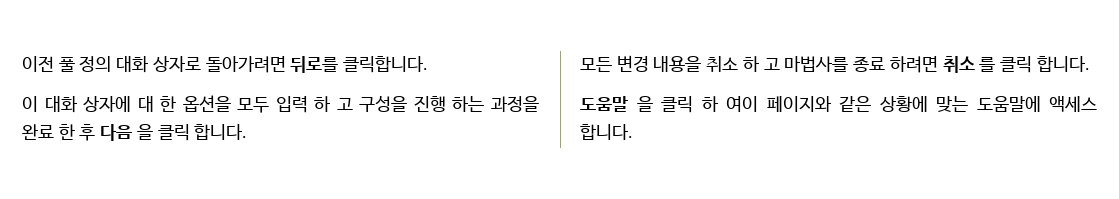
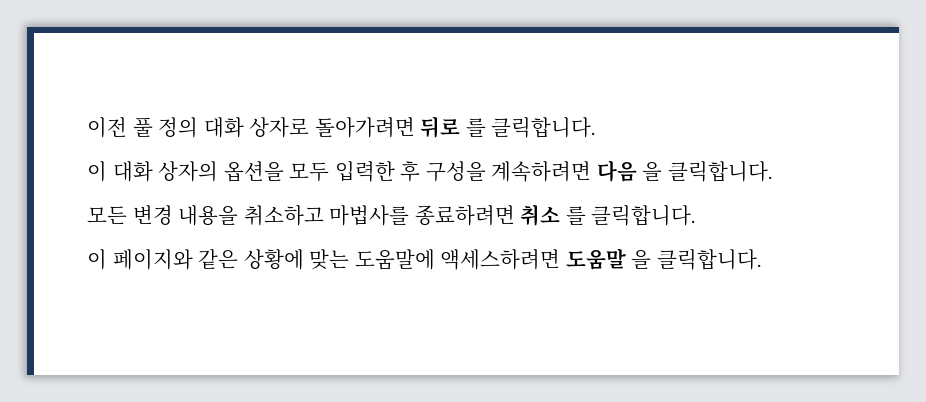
- 이전 풀 정의 대화 상자로 돌아가려면 뒤로를 클릭합니다.
+ 이전 풀 정의 대화 상자로 돌아가려면 뒤로 를 클릭합니다.
- 이 대화 상자에 대 한 옵션을 모두 입력 하 고 구성을 진행 하는 과정을 완료 한 후 다음 을 클릭 합니다.
- 모든 변경 내용을 취소 하 고 마법사를 종료 하려면 취소 를 클릭 합니다.
- 도움말 을 클릭 하 여이 페이지와 같은 상황에 맞는 도움말에 액세스 합니다.
+ 이 대화 상자의 옵션을 모두 입력한 후 구성을 계속하려면 다음 을 클릭합니다.
+ 모든 변경 내용을 취소하고 마법사를 종료하려면 취소 를 클릭합니다.
+ 이 페이지와 같은 상황에 맞는 도움말에 액세스하려면 도움말 을 클릭합니다.

